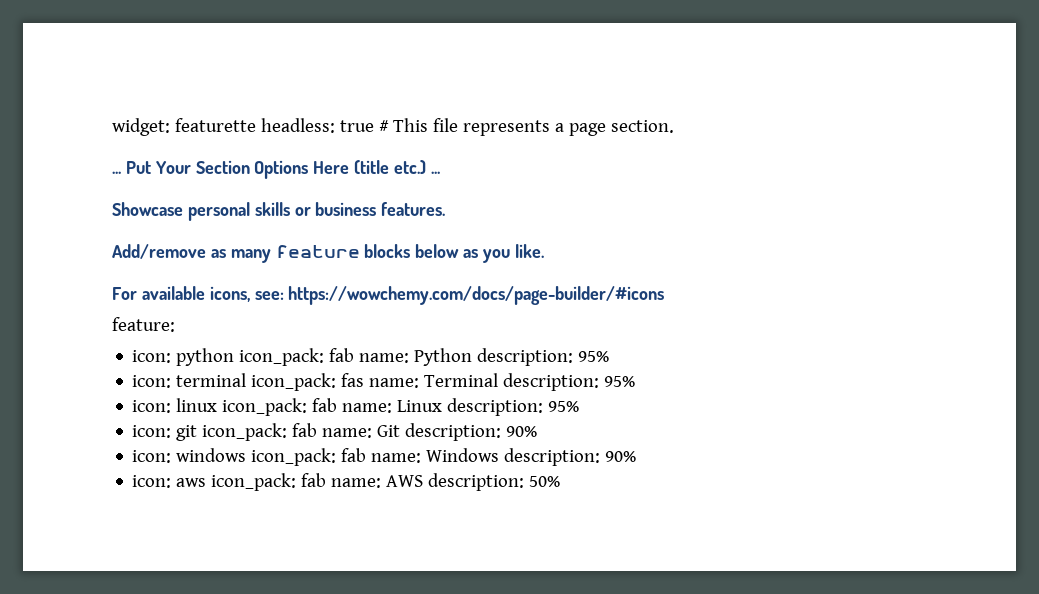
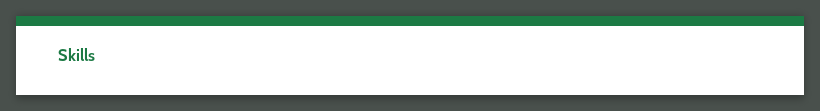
- widget: featurette headless: true # This file represents a page section.
- ... Put Your Section Options Here (title etc.) ...
- Showcase personal skills or business features.
- Add/remove as many feature blocks below as you like.
- For available icons, see: https://wowchemy.com/docs/page-builder/#icons
- feature:
- icon: python icon_pack: fab name: Python description: 95%
- icon: terminal icon_pack: fas name: Terminal description: 95%
- icon: linux icon_pack: fab name: Linux description: 95%
- icon: git icon_pack: fab name: Git description: 90%
- icon: windows icon_pack: fab name: Windows description: 90%
- icon: aws icon_pack: fab name: AWS description: 50%
+ Skills

